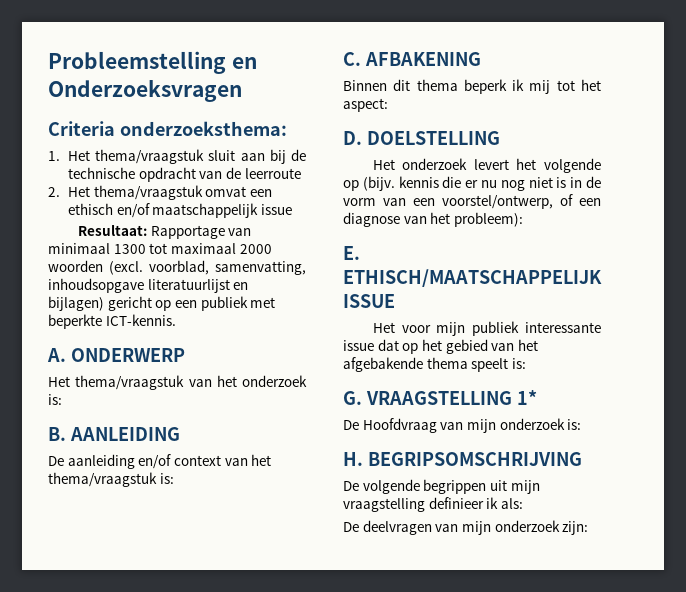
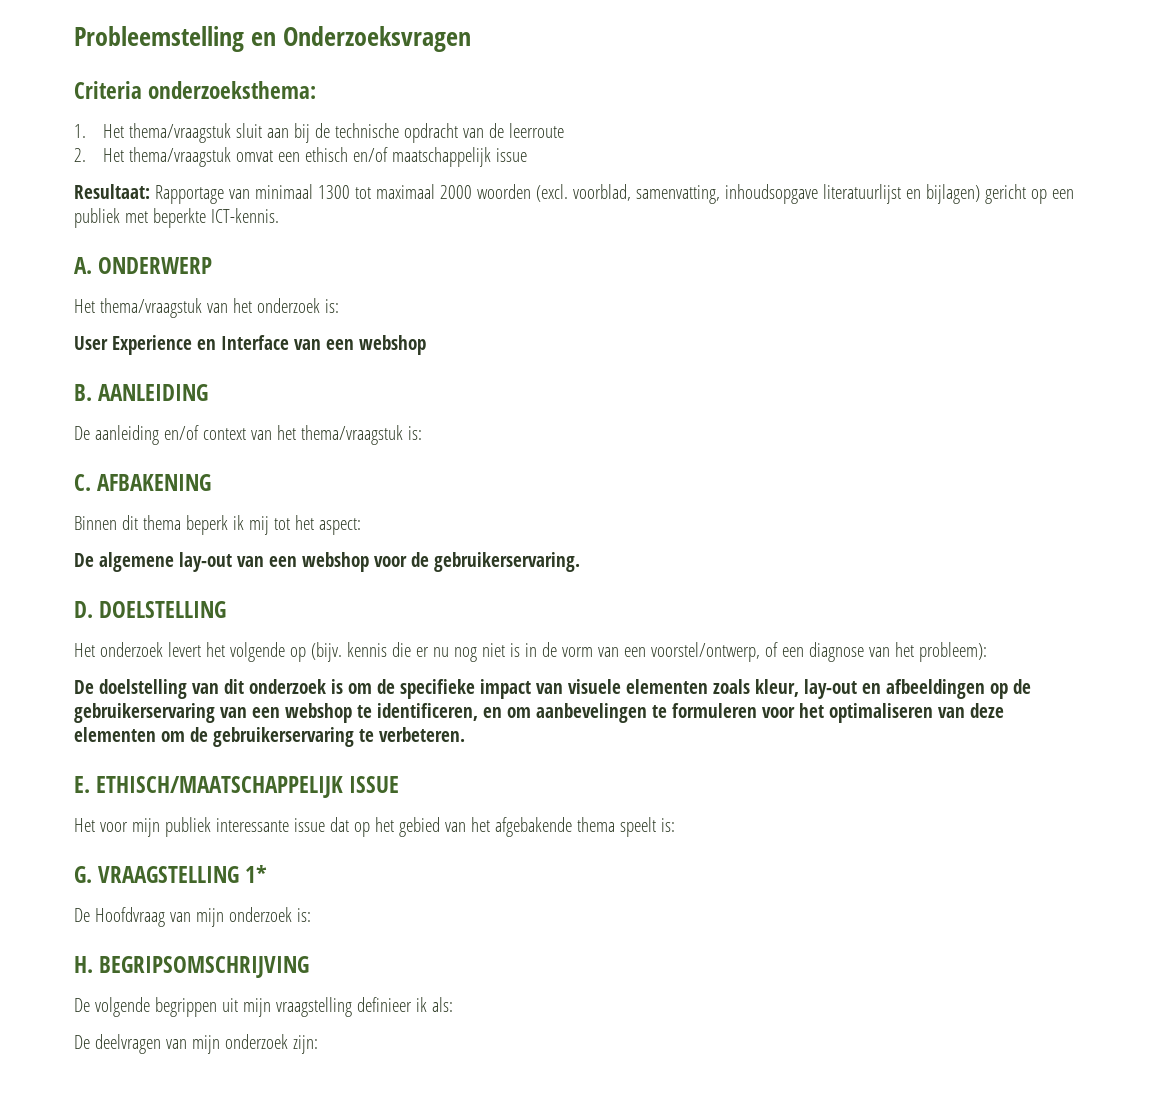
+ User Experience en Interface van een webshop
+ De algemene lay-out van een webshop voor de gebruikerservaring.
+ De doelstelling van dit onderzoek is om de specifieke impact van visuele elementen zoals kleur, lay-out en afbeeldingen op de gebruikerservaring van een webshop te identificeren, en om aanbevelingen te formuleren voor het optimaliseren van deze elementen om de gebruikerservaring te verbeteren.

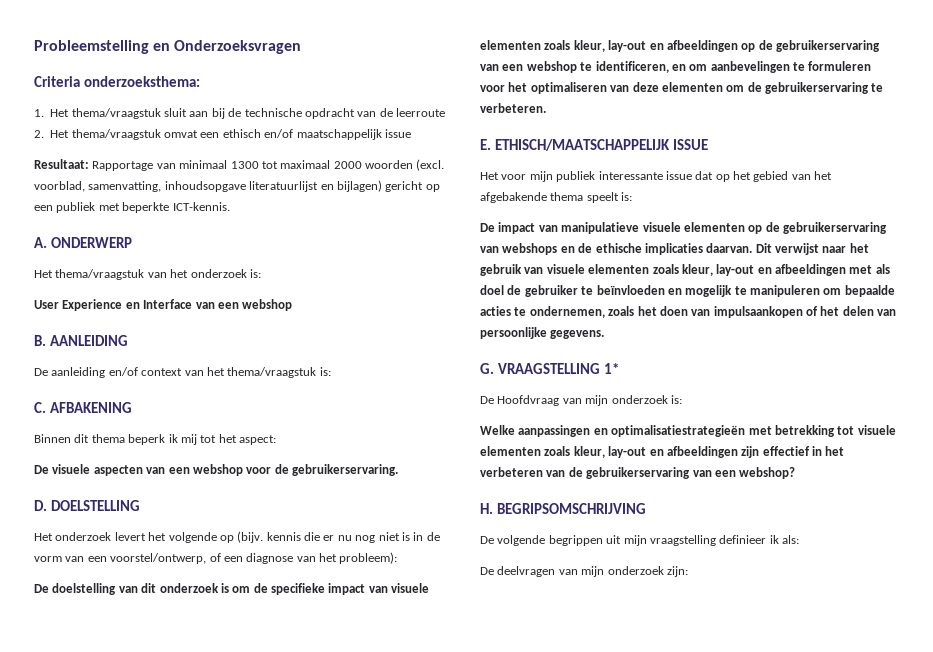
- De algemene lay-out van een webshop voor de gebruikerservaring.
+ De visuele aspecten van een webshop voor de gebruikerservaring.
+ De impact van manipulatieve visuele elementen op de gebruikerservaring van webshops en de ethische implicaties daarvan. Dit verwijst naar het gebruik van visuele elementen zoals kleur, lay-out en afbeeldingen met als doel de gebruiker te beïnvloeden en mogelijk te manipuleren om bepaalde acties te ondernemen, zoals het doen van impulsaankopen of het delen van persoonlijke gegevens.
+ Welke aanpassingen en optimalisatiestrategieën met betrekking tot visuele elementen zoals kleur, lay-out en afbeeldingen zijn effectief in het verbeteren van de gebruikerservaring van een webshop?

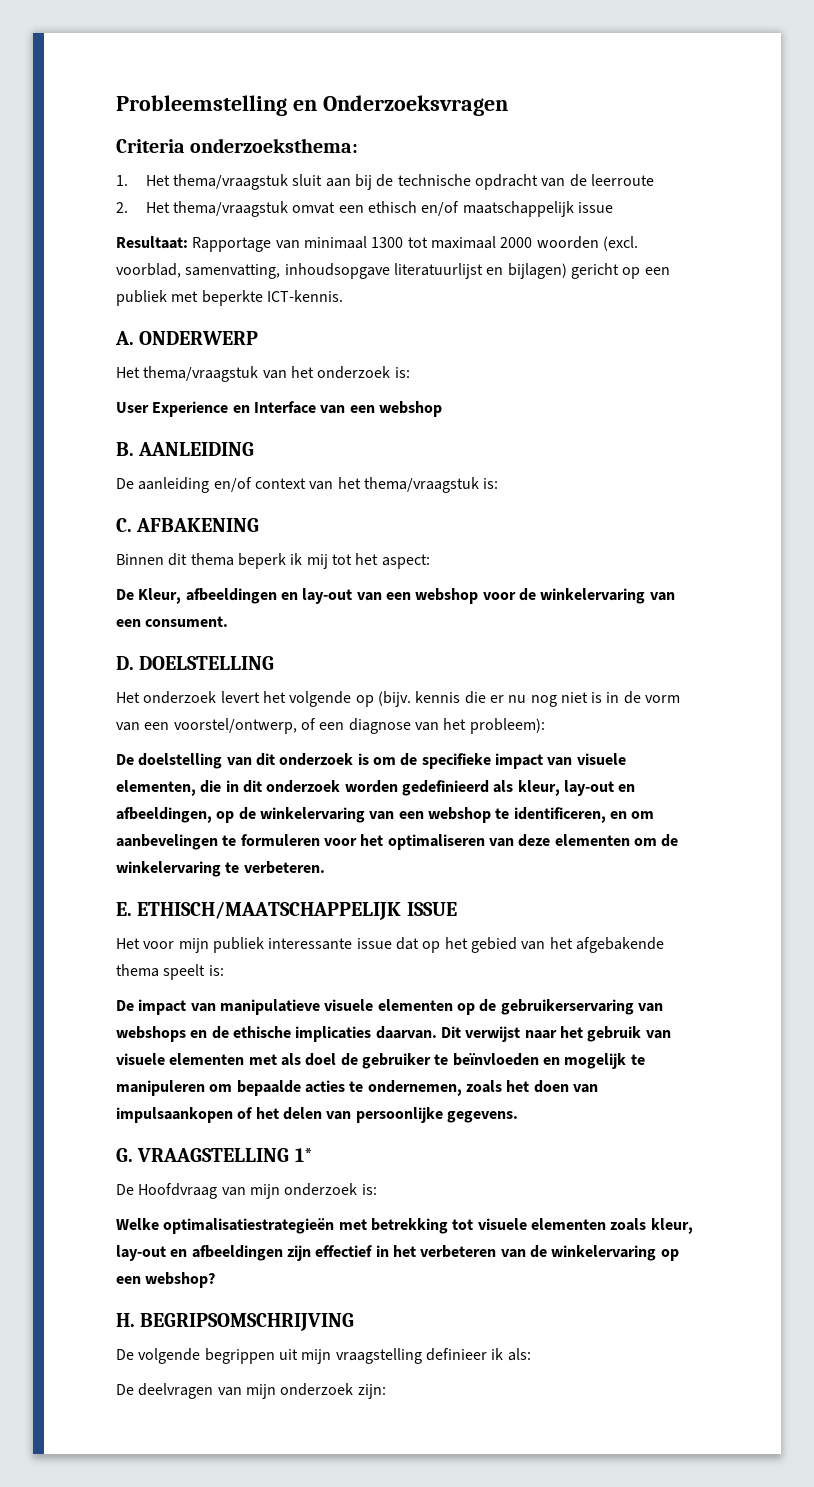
- De visuele aspecten van een webshop voor de gebruikerservaring.
+ De Kleur, afbeeldingen en lay-out van een webshop voor de winkelervaring van een consument.
- De doelstelling van dit onderzoek is om de specifieke impact van visuele elementen zoals kleur, lay-out en afbeeldingen op de gebruikerservaring van een webshop te identificeren, en om aanbevelingen te formuleren voor het optimaliseren van deze elementen om de gebruikerservaring te verbeteren.
+ De doelstelling van dit onderzoek is om de specifieke impact van visuele elementen, die in dit onderzoek worden gedefinieerd als kleur, lay-out en afbeeldingen, op de winkelervaring van een webshop te identificeren, en om aanbevelingen te formuleren voor het optimaliseren van deze elementen om de winkelervaring te verbeteren.
- Dit verwijst naar het gebruik van visuele elementen zoals kleur, lay-out en afbeeldingen met als doel de gebruiker te beïnvloeden en mogelijk te manipuleren om bepaalde acties te ondernemen, zoals het doen van impulsaankopen of het delen van persoonlijke gegevens.
+ Dit verwijst naar het gebruik van visuele elementen met als doel de gebruiker te beïnvloeden en mogelijk te manipuleren om bepaalde acties te ondernemen, zoals het doen van impulsaankopen of het delen van persoonlijke gegevens.
- Welke aanpassingen en optimalisatiestrategieën met betrekking tot visuele elementen zoals kleur, lay-out en afbeeldingen zijn effectief in het verbeteren van de gebruikerservaring van een webshop?
+ Welke optimalisatiestrategieën met betrekking tot visuele elementen zoals kleur, lay-out en afbeeldingen zijn effectief in het verbeteren van de winkelervaring op een webshop?

